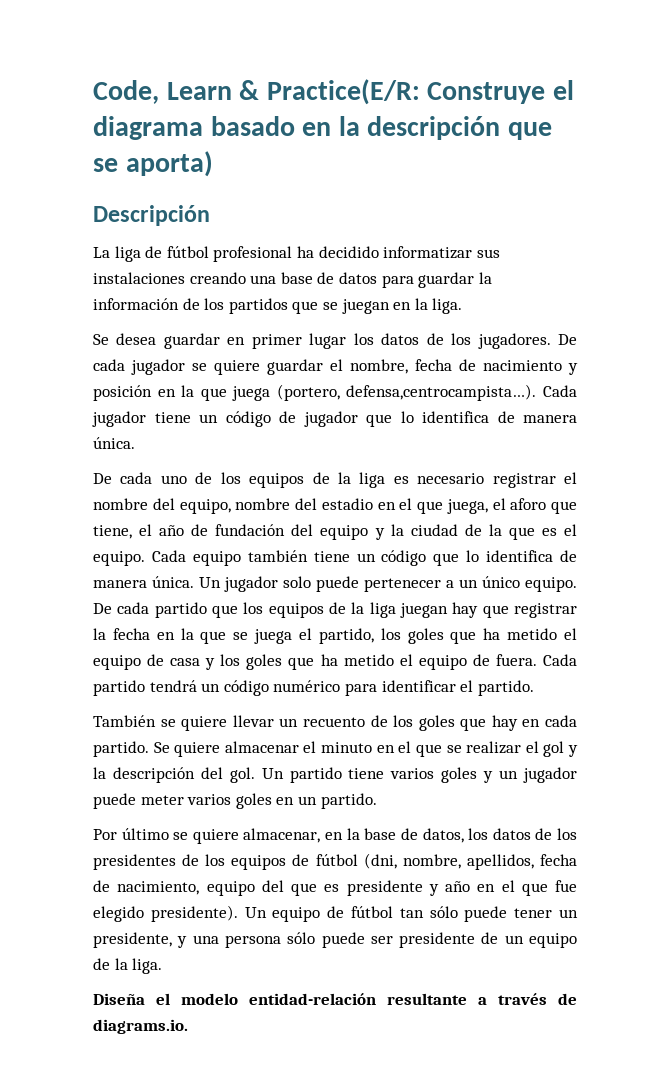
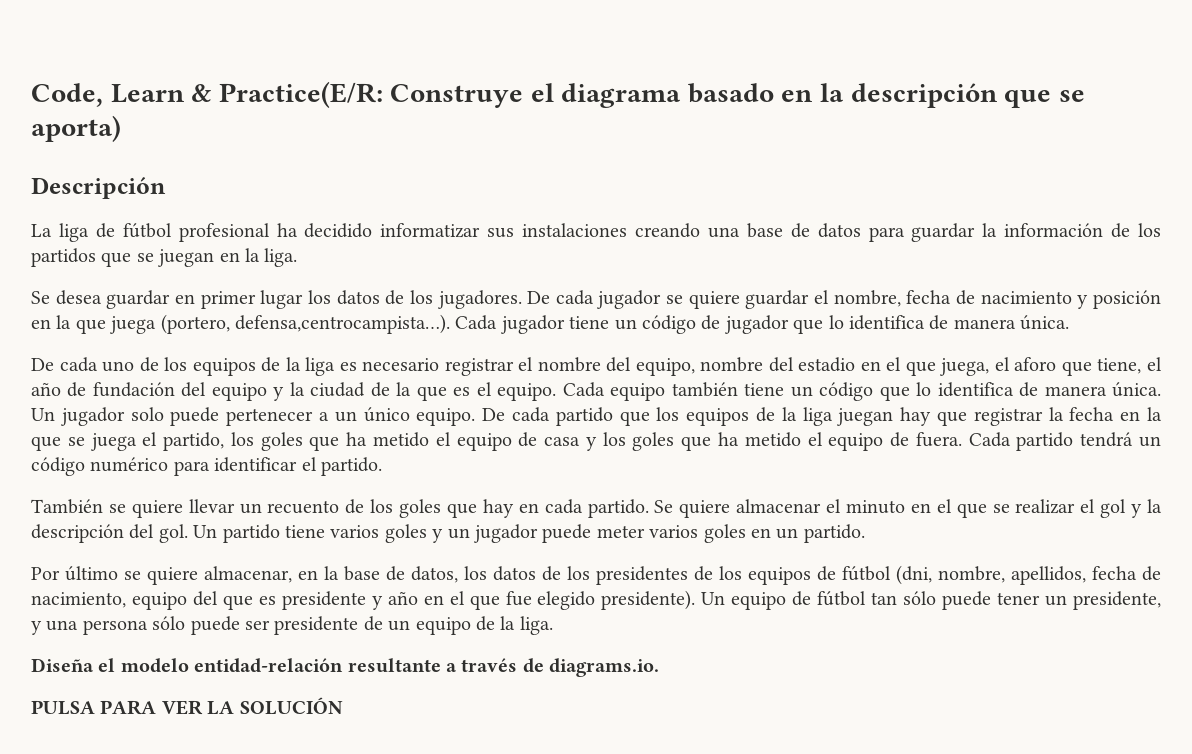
+ PULSA PARA VER LA SOLUCIÓN

